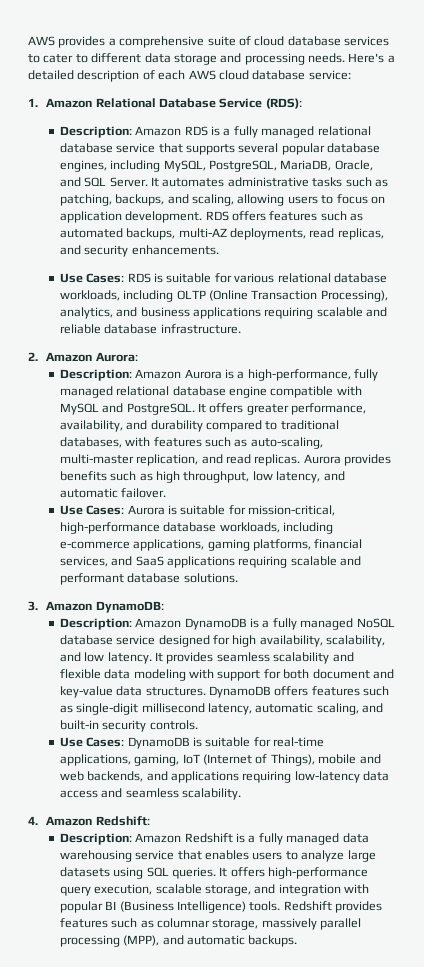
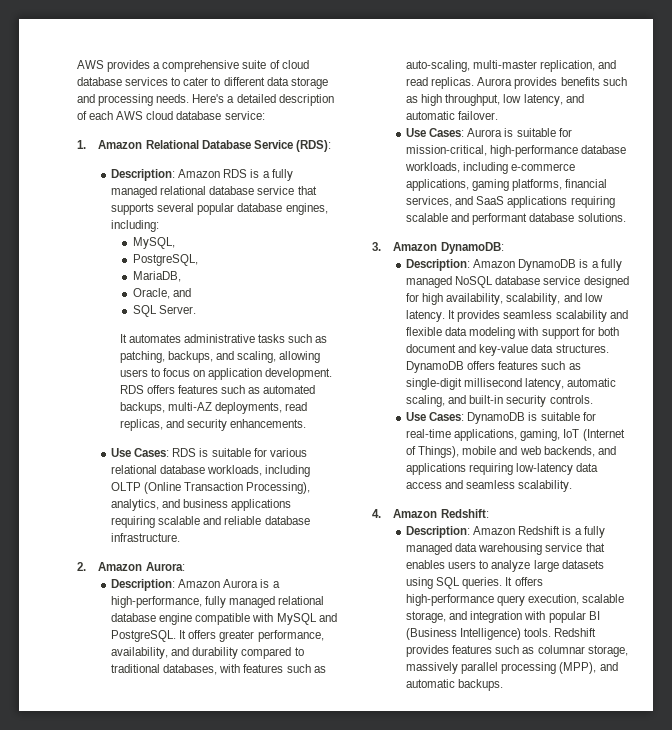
- Description: Amazon RDS is a fully managed relational database service that supports several popular database engines, including MySQL, PostgreSQL, MariaDB, Oracle, and SQL Server. It automates administrative tasks such as patching, backups, and scaling, allowing users to focus on application development.
+ Description: Amazon RDS is a fully managed relational database service that supports several popular database engines, including:
+ MySQL,
+ PostgreSQL,
+ MariaDB,
+ Oracle, and
+ SQL Server.
+ It automates administrative tasks such as patching, backups, and scaling, allowing users to focus on application development.

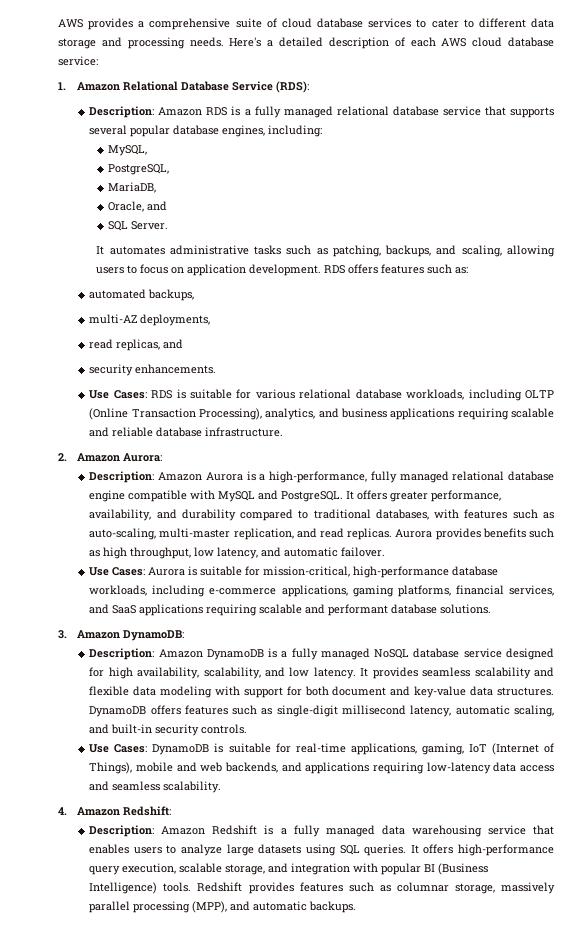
- RDS offers features such as automated backups, multi-AZ deployments, read replicas, and security enhancements.
+ RDS offers features such as:
+ automated backups,
+ multi-AZ deployments,
+ read replicas, and
+ security enhancements.

